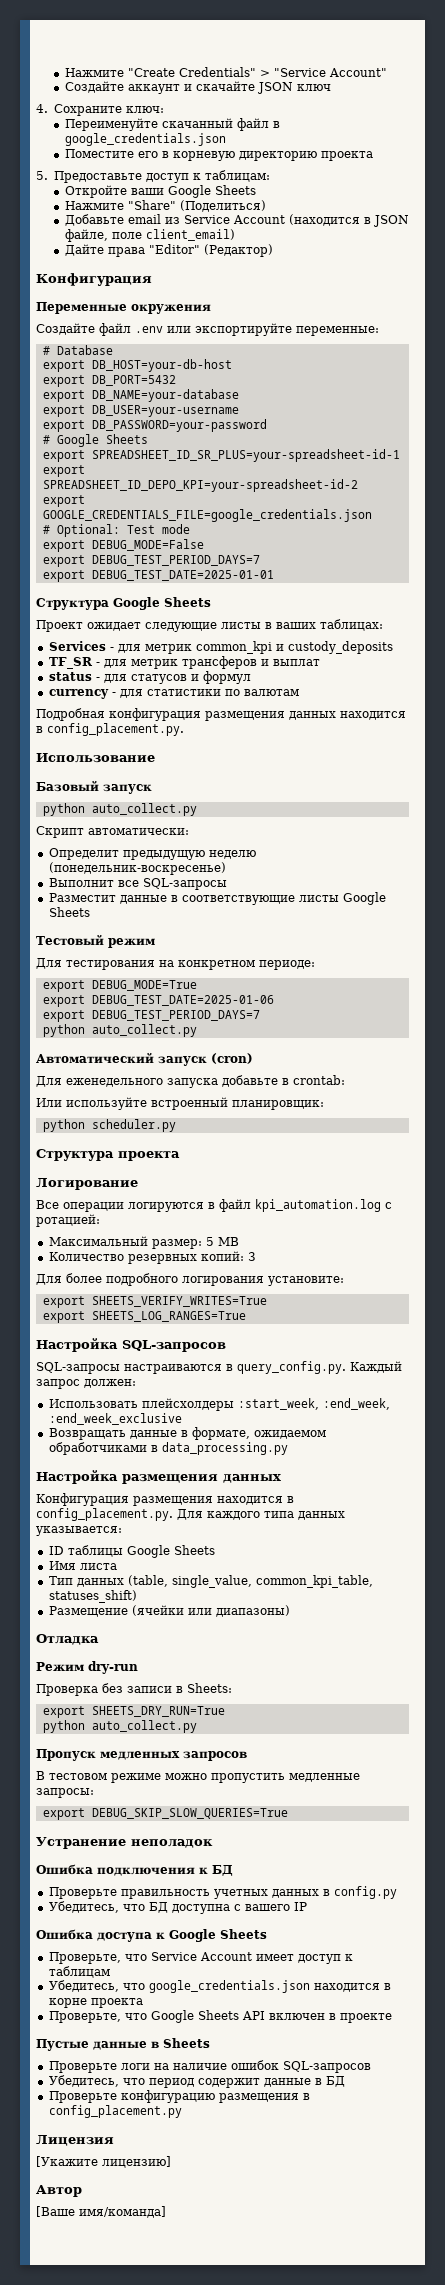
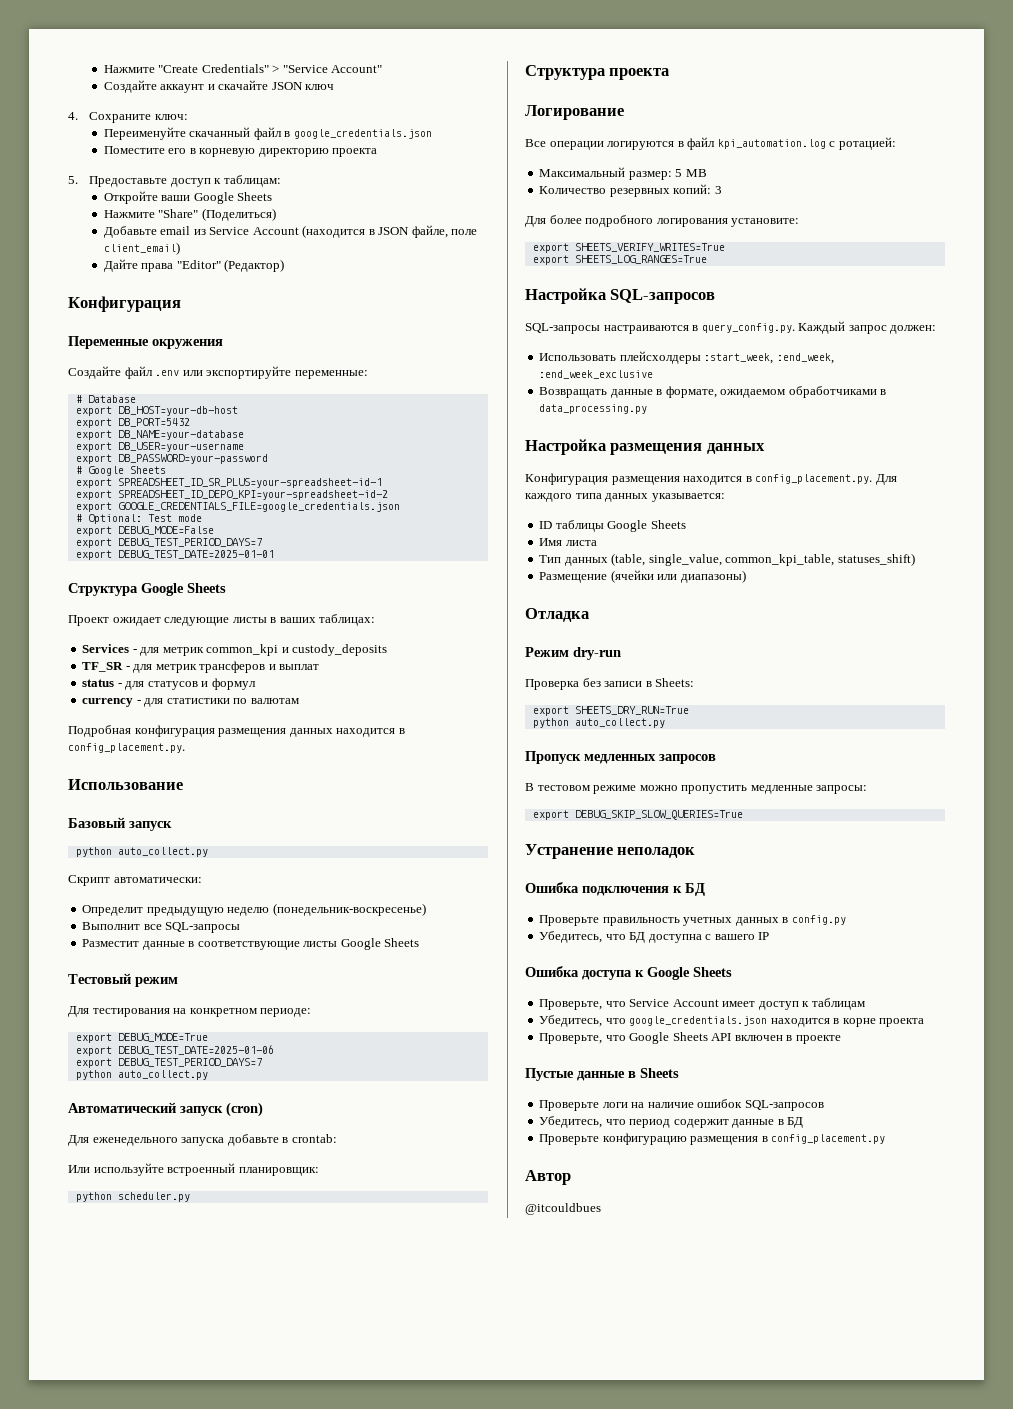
- Лицензия
- [Укажите лицензию]
- [Ваше имя/команда]
+ @itcouldbues

